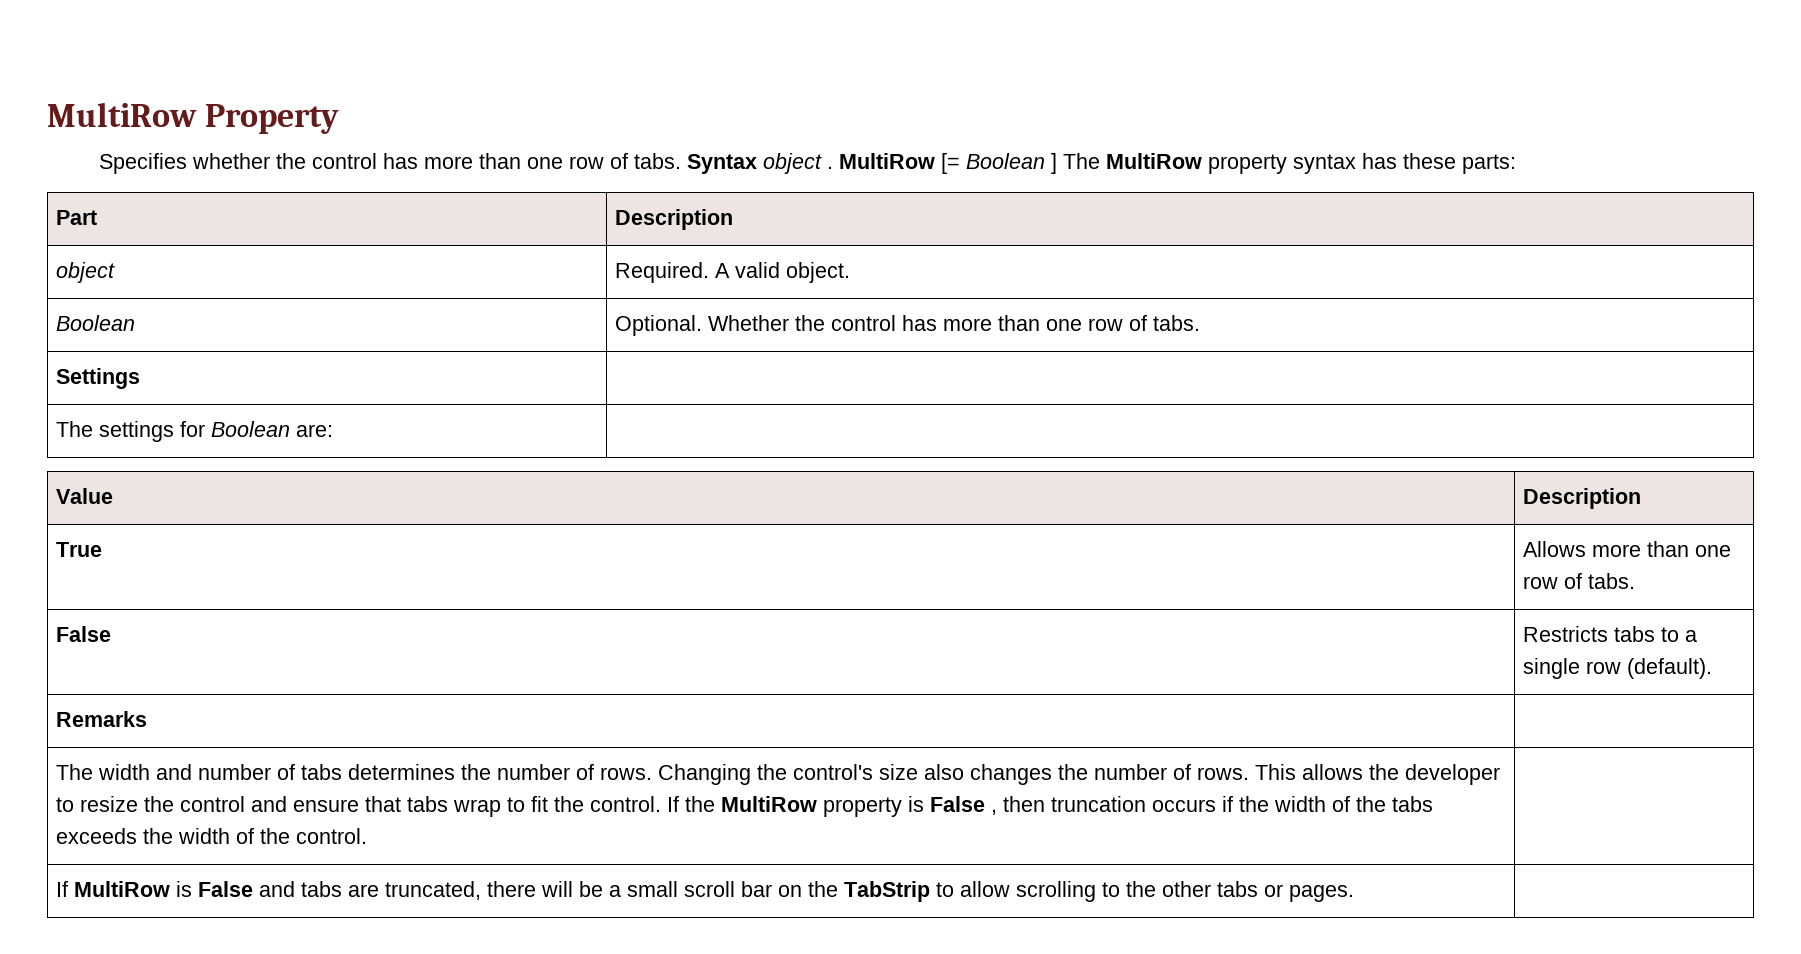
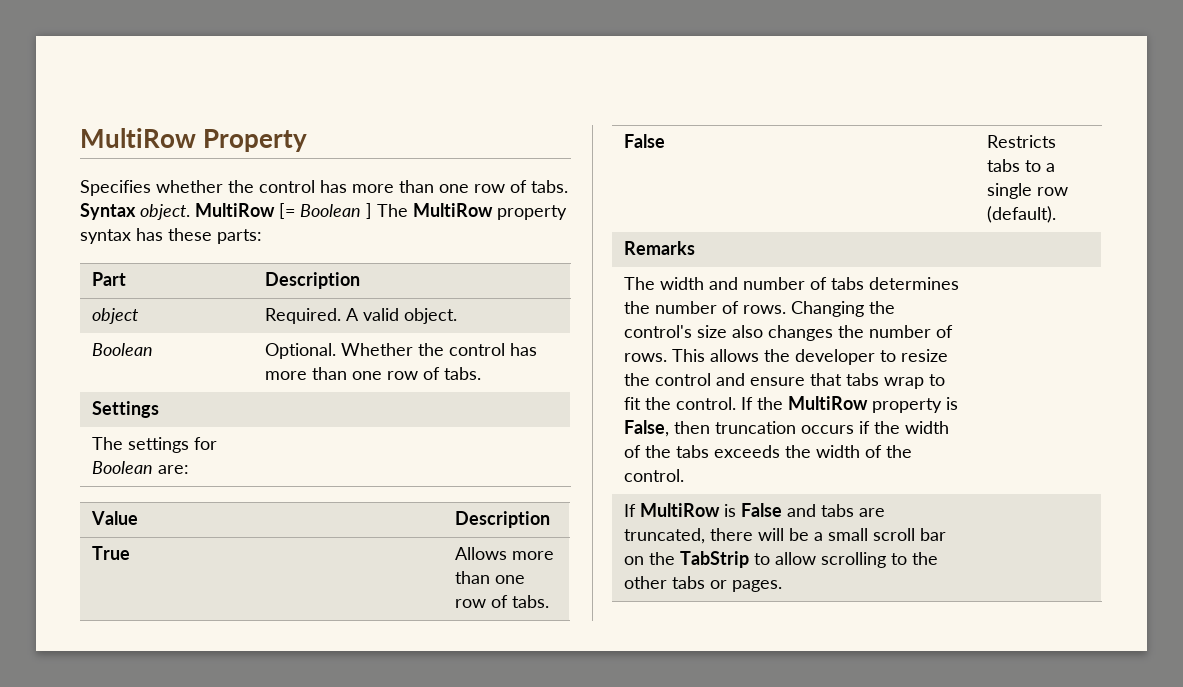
- Syntax object .
+ Syntax object.
- If the MultiRow property is False , then truncation occurs if the width of the tabs exceeds the width of the control.
+ If the MultiRow property is False, then truncation occurs if the width of the tabs exceeds the width of the control.

